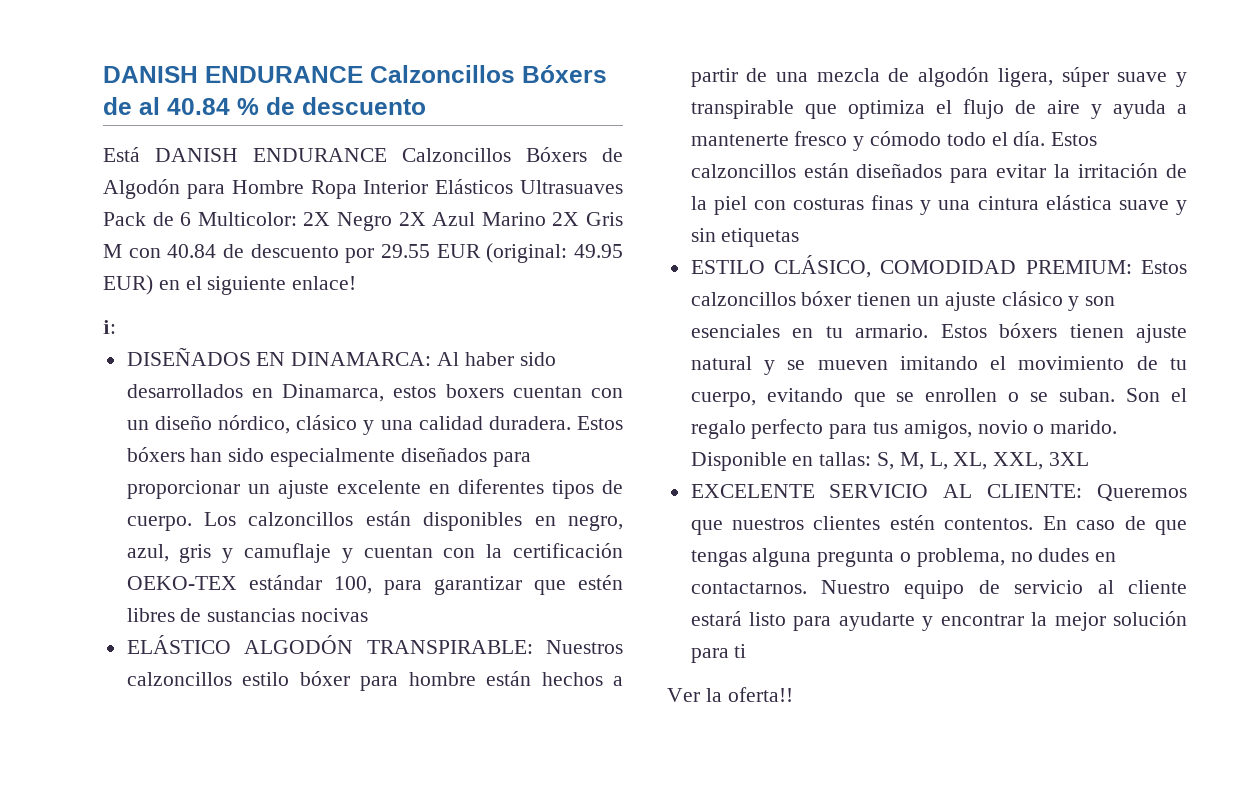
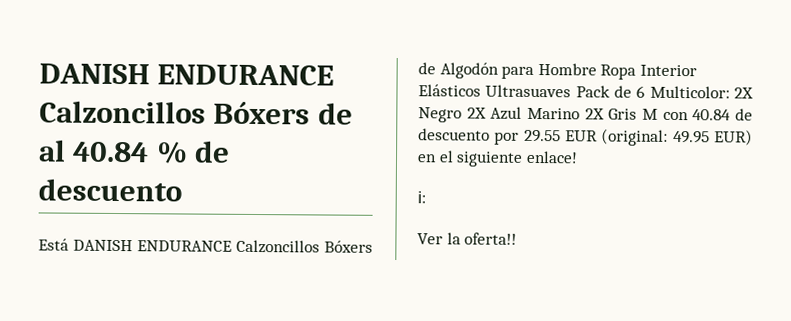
- DISEÑADOS EN DINAMARCA: Al haber sido desarrollados en Dinamarca, estos boxers cuentan con un diseño nórdico, clásico y una calidad duradera. Estos bóxers han sido especialmente diseñados para proporcionar un ajuste excelente en diferentes tipos de cuerpo. Los calzoncillos están disponibles en negro, azul, gris y camuflaje y cuentan con la certificación OEKO-TEX estándar 100, para garantizar que estén libres de sustancias nocivas
- ELÁSTICO ALGODÓN TRANSPIRABLE: Nuestros calzoncillos estilo bóxer para hombre están hechos a partir de una mezcla de algodón ligera, súper suave y transpirable que optimiza el flujo de aire y ayuda a mantenerte fresco y cómodo todo el día. Estos calzoncillos están diseñados para evitar la irritación de la piel con costuras finas y una cintura elástica suave y sin etiquetas
- ESTILO CLÁSICO, COMODIDAD PREMIUM: Estos calzoncillos bóxer tienen un ajuste clásico y son esenciales en tu armario. Estos bóxers tienen ajuste natural y se mueven imitando el movimiento de tu cuerpo, evitando que se enrollen o se suban. Son el regalo perfecto para tus amigos, novio o marido. Disponible en tallas: S, M, L, XL, XXL, 3XL
- EXCELENTE SERVICIO AL CLIENTE: Queremos que nuestros clientes estén contentos. En caso de que tengas alguna pregunta o problema, no dudes en contactarnos. Nuestro equipo de servicio al cliente estará listo para ayudarte y encontrar la mejor solución para ti

